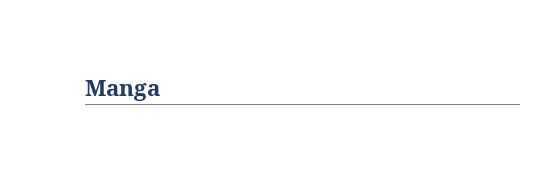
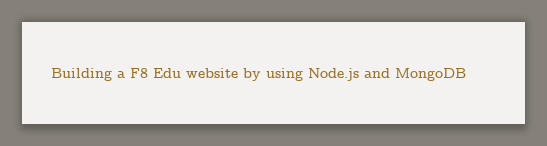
- Manga
+ Building a F8 Edu website by using Node.js and MongoDB

